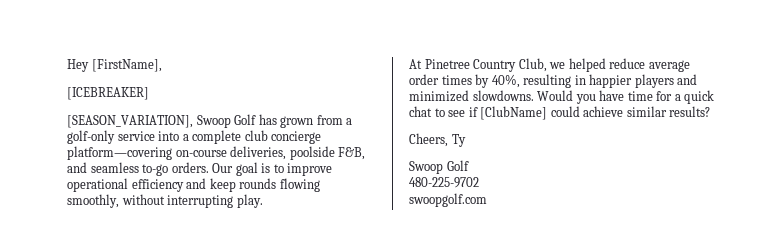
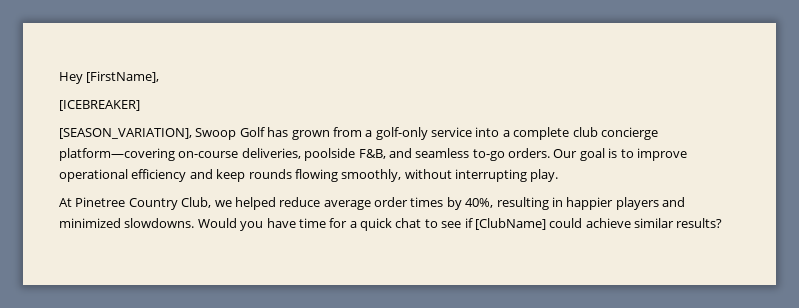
- Cheers, Ty
- Swoop Golf
- 480-225-9702
- swoopgolf.com

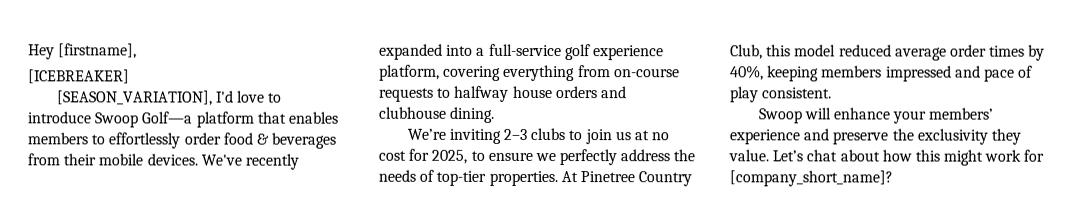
- Hey [FirstName],
+ Hey [firstname],
- [SEASON_VARIATION], Swoop Golf has grown from a golf-only service into a complete club concierge platform—covering on-course deliveries, poolside F&B, and seamless to-go orders. Our goal is to improve operational efficiency and keep rounds flowing smoothly, without interrupting play.
- At Pinetree Country Club, we helped reduce average order times by 40%, resulting in happier players and minimized slowdowns. Would you have time for a quick chat to see if [ClubName] could achieve similar results?
+ [SEASON_VARIATION], I'd love to introduce Swoop Golf—a platform that enables members to effortlessly order food & beverages from their mobile devices. We've recently expanded into a full-service golf experience platform, covering everything from on-course requests to halfway house orders and clubhouse dining.
+ We’re inviting 2–3 clubs to join us at no cost for 2025, to ensure we perfectly address the needs of top-tier properties. At Pinetree Country Club, this model reduced average order times by 40%, keeping members impressed and pace of play consistent.
+ Swoop will enhance your members’ experience and preserve the exclusivity they value. Let’s chat about how this might work for [company_short_name]?

